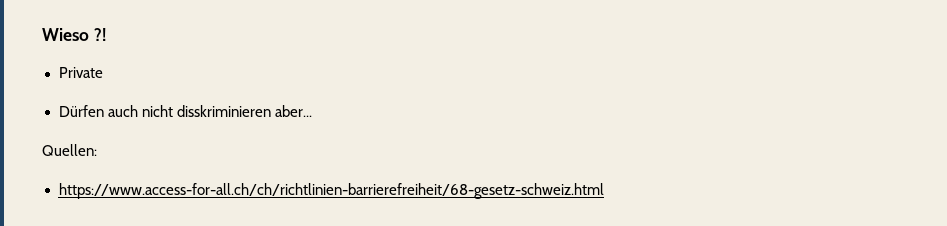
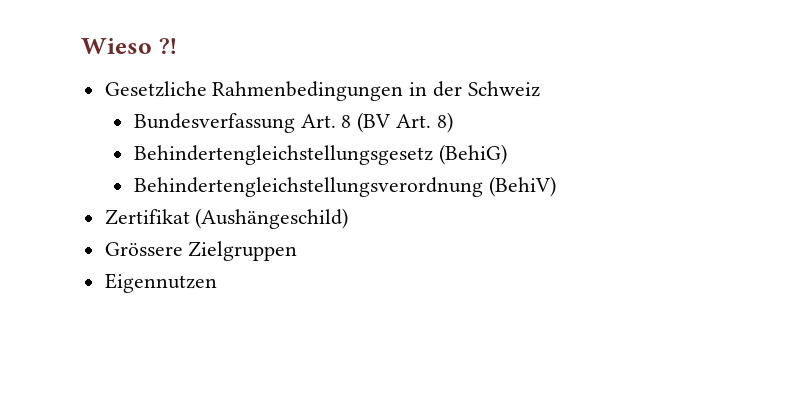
- Private
- Dürfen auch nicht disskriminieren aber...
- Quellen:
- https://www.access-for-all.ch/ch/richtlinien-barrierefreiheit/68-gesetz-schweiz.html
+ Gesetzliche Rahmenbedingungen in der Schweiz
+ Bundesverfassung Art. 8 (BV Art. 8)
+ Behindertengleichstellungsgesetz (BehiG)
+ Behindertengleichstellungsverordnung (BehiV)
+ Zertifikat (Aushängeschild)
+ Grössere Zielgruppen
+ Eigennutzen

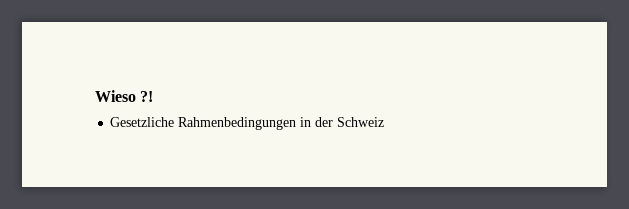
- Bundesverfassung Art. 8 (BV Art. 8)
- Behindertengleichstellungsgesetz (BehiG)
- Behindertengleichstellungsverordnung (BehiV)
- Zertifikat (Aushängeschild)
- Grössere Zielgruppen
- Eigennutzen

